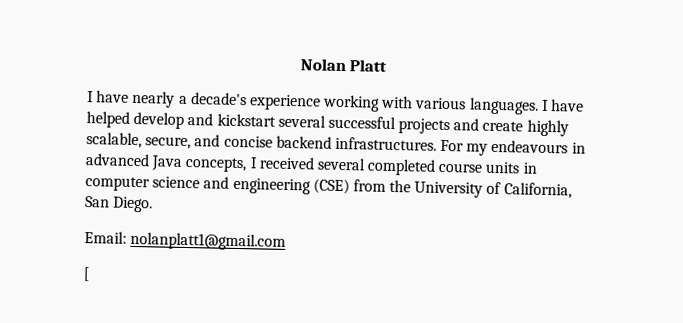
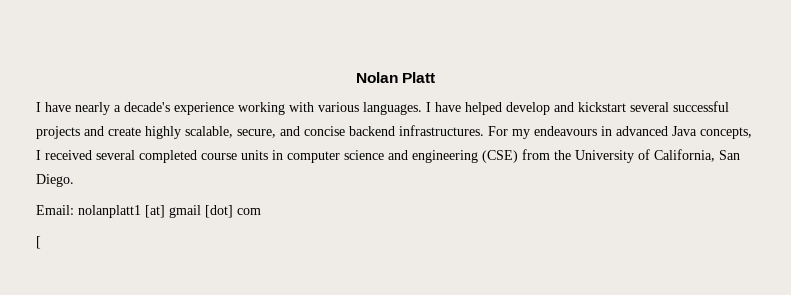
- Email: nolanplatt1@gmail.com
+ Email: nolanplatt1 [at] gmail [dot] com

